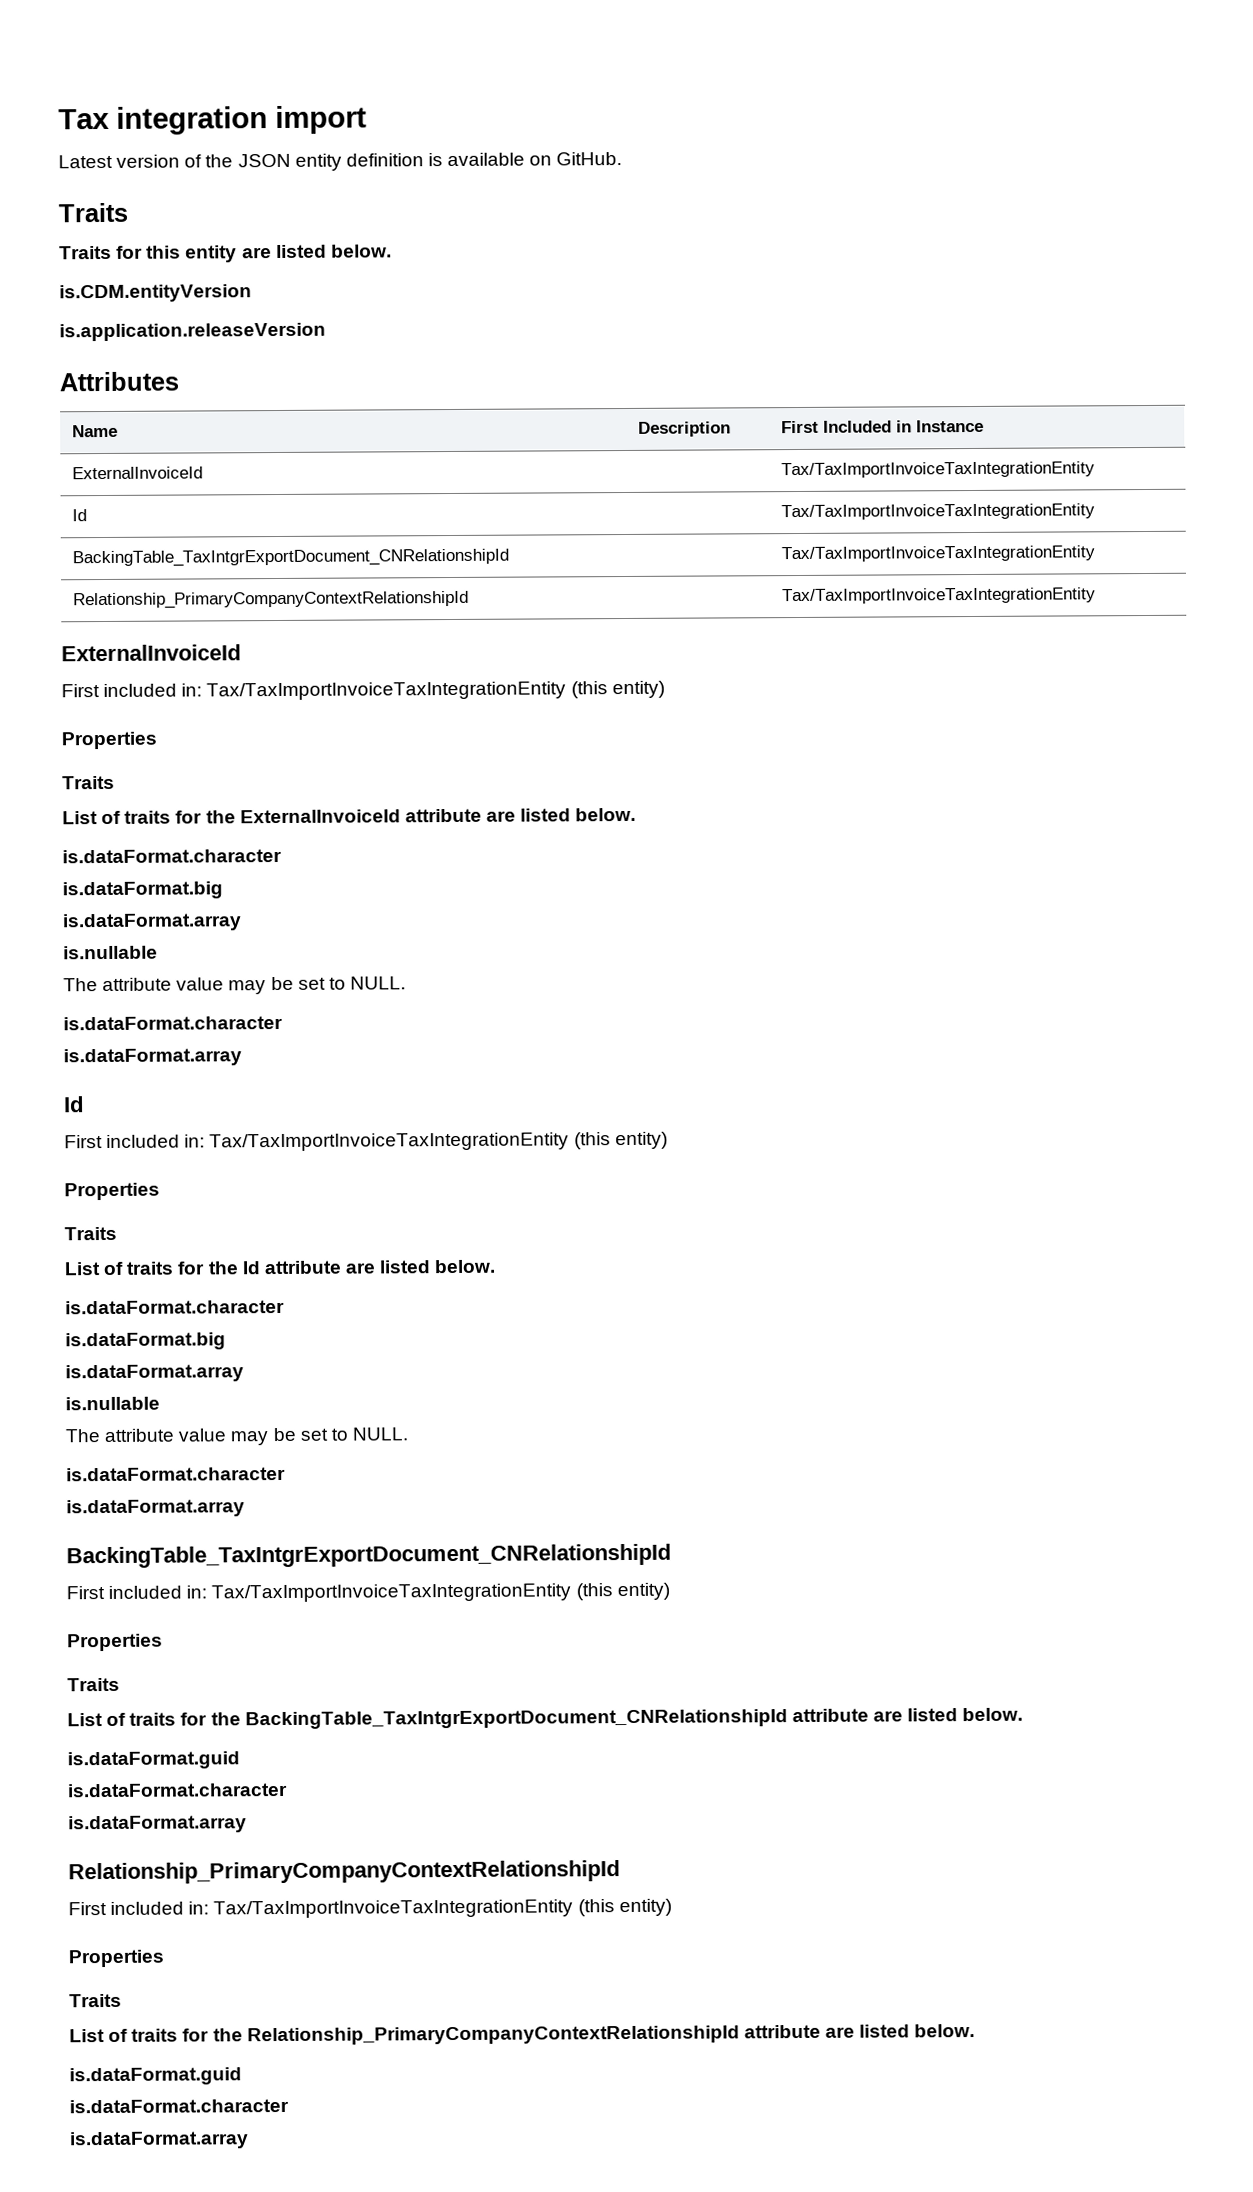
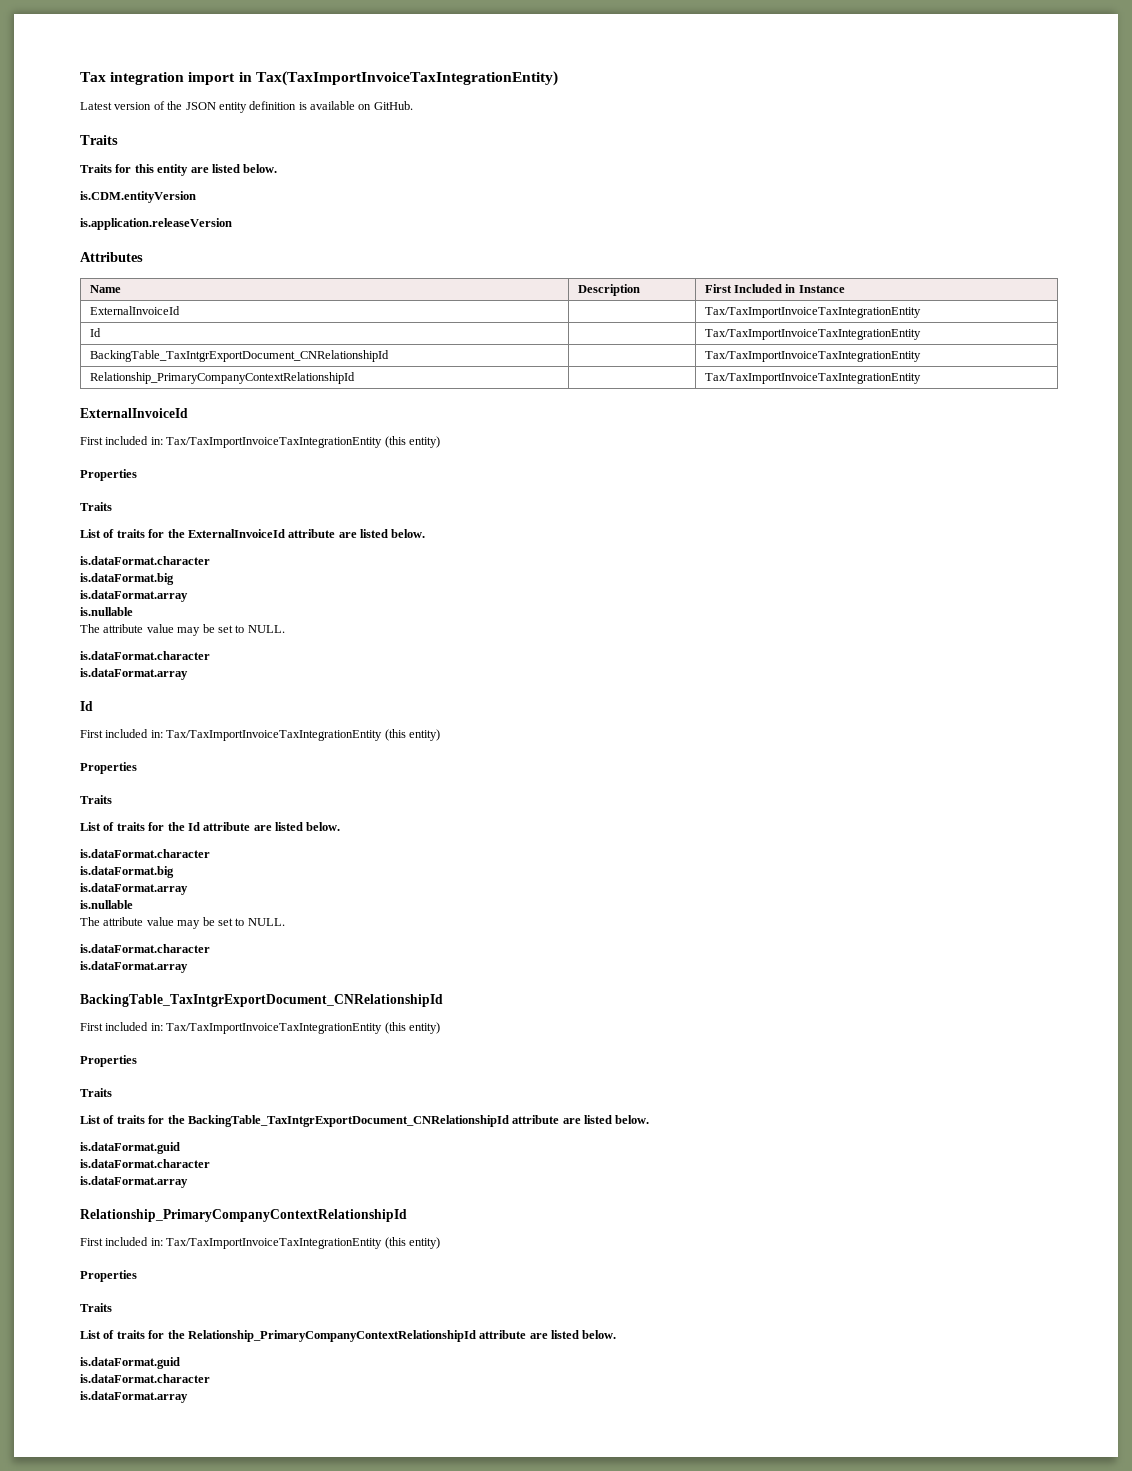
- Tax integration import
+ Tax integration import in Tax(TaxImportInvoiceTaxIntegrationEntity)

